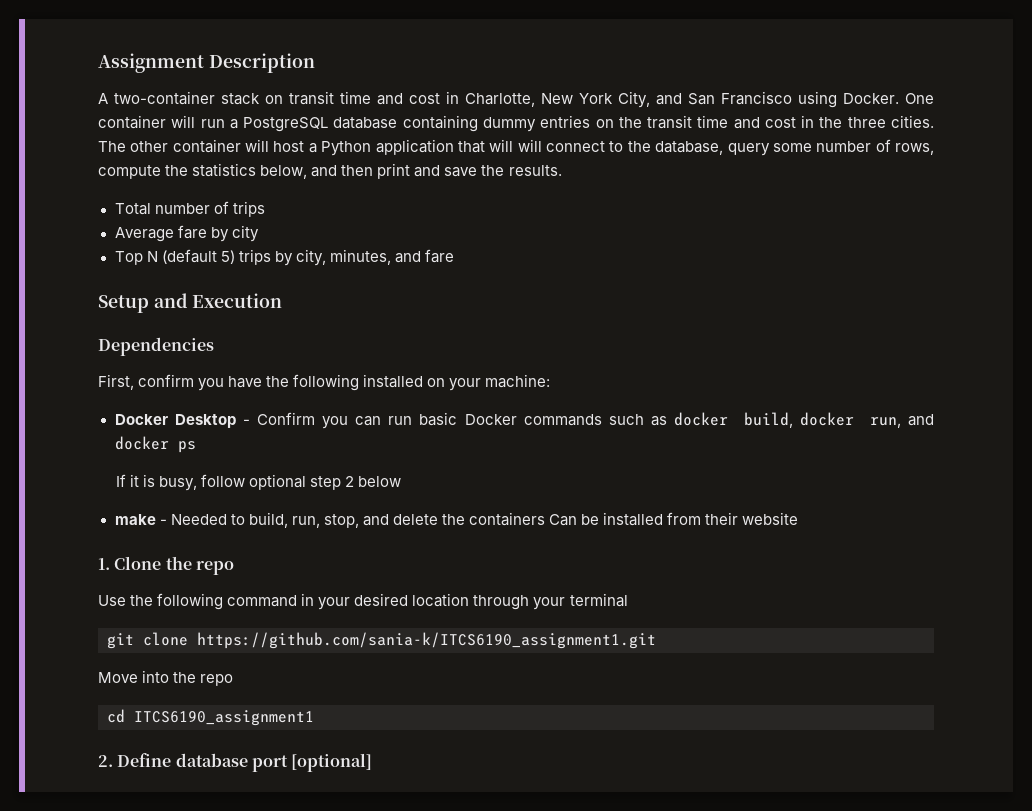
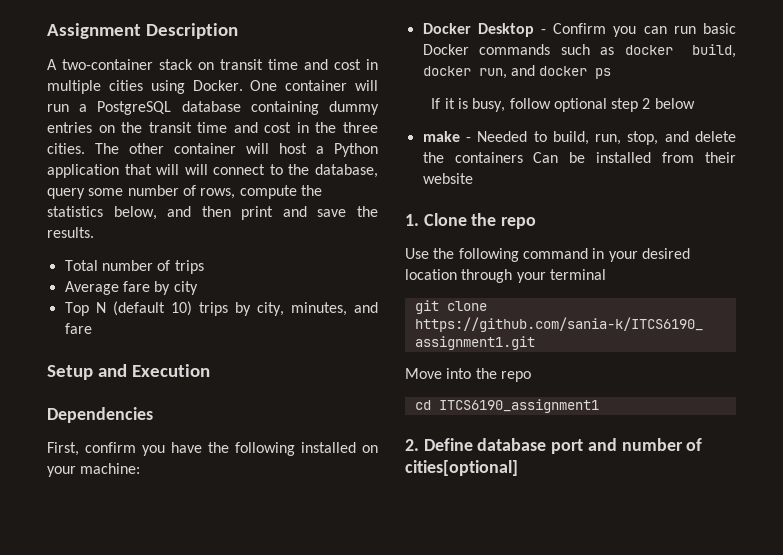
- A two-container stack on transit time and cost in Charlotte, New York City, and San Francisco using Docker.
+ A two-container stack on transit time and cost in multiple cities using Docker.
- Top N (default 5) trips by city, minutes, and fare
+ Top N (default 10) trips by city, minutes, and fare
- 2. Define database port [optional]
+ 2. Define database port and number of cities[optional]

